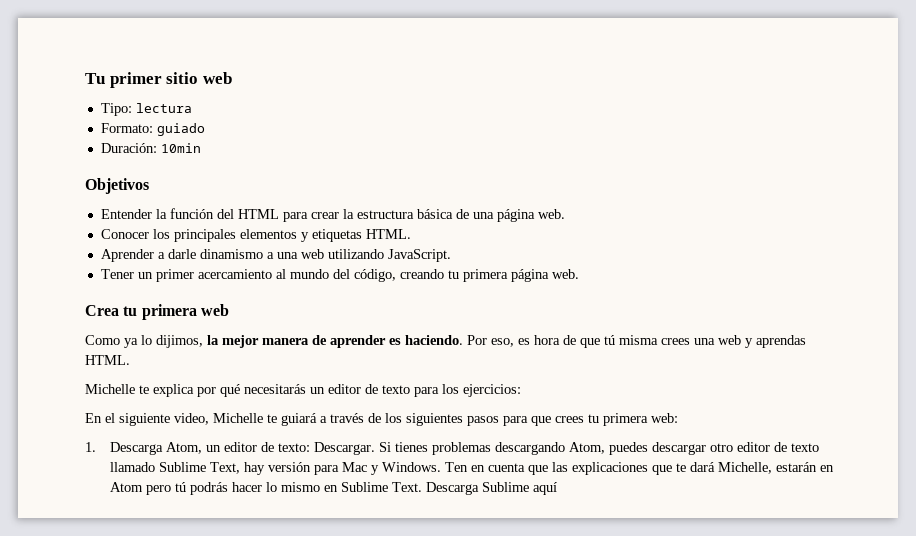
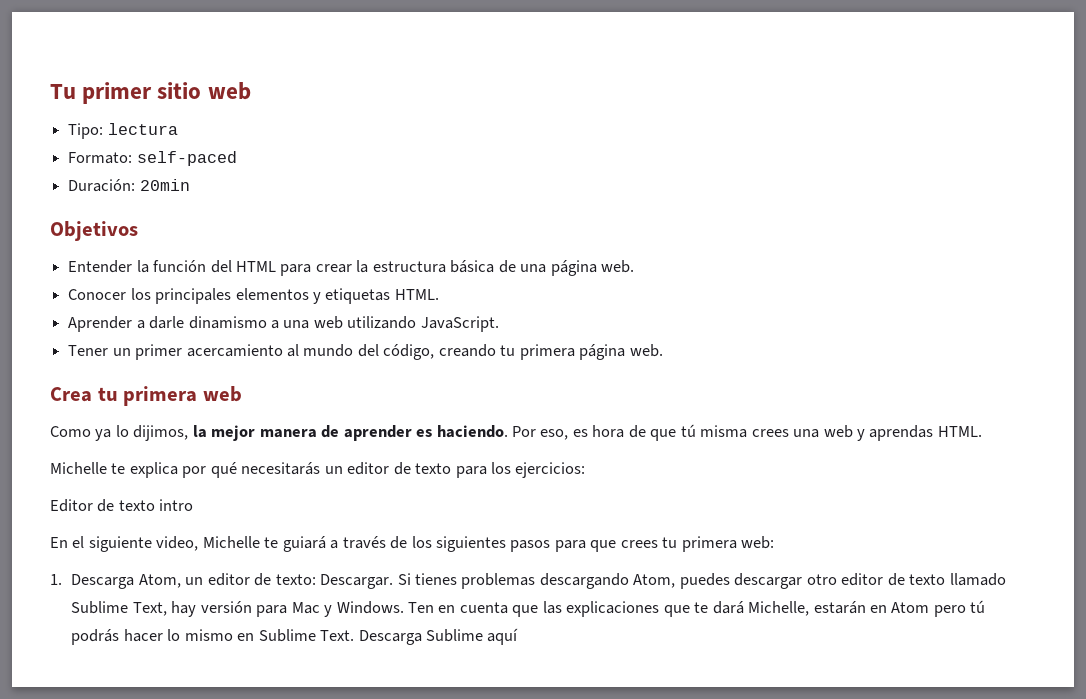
- Formato: guiado
+ Formato: self-paced
- Duración: 10min
+ Duración: 20min
+ Editor de texto intro

